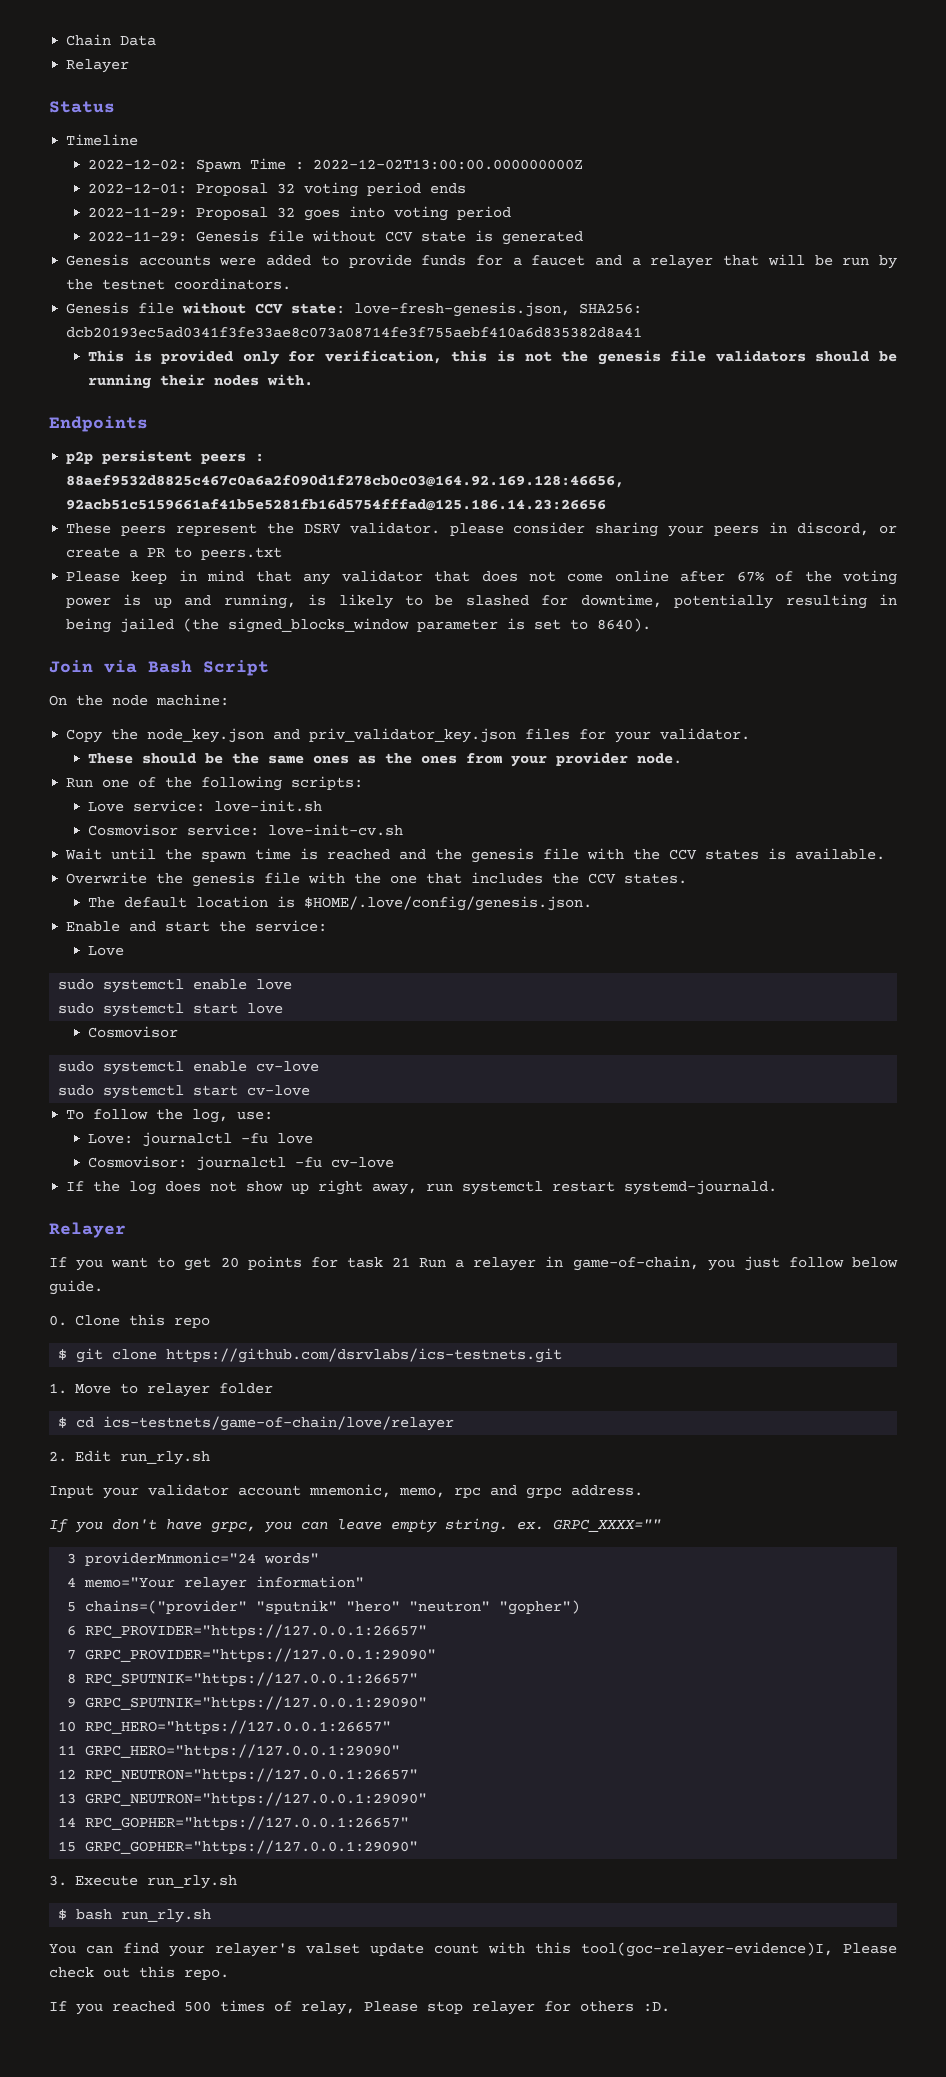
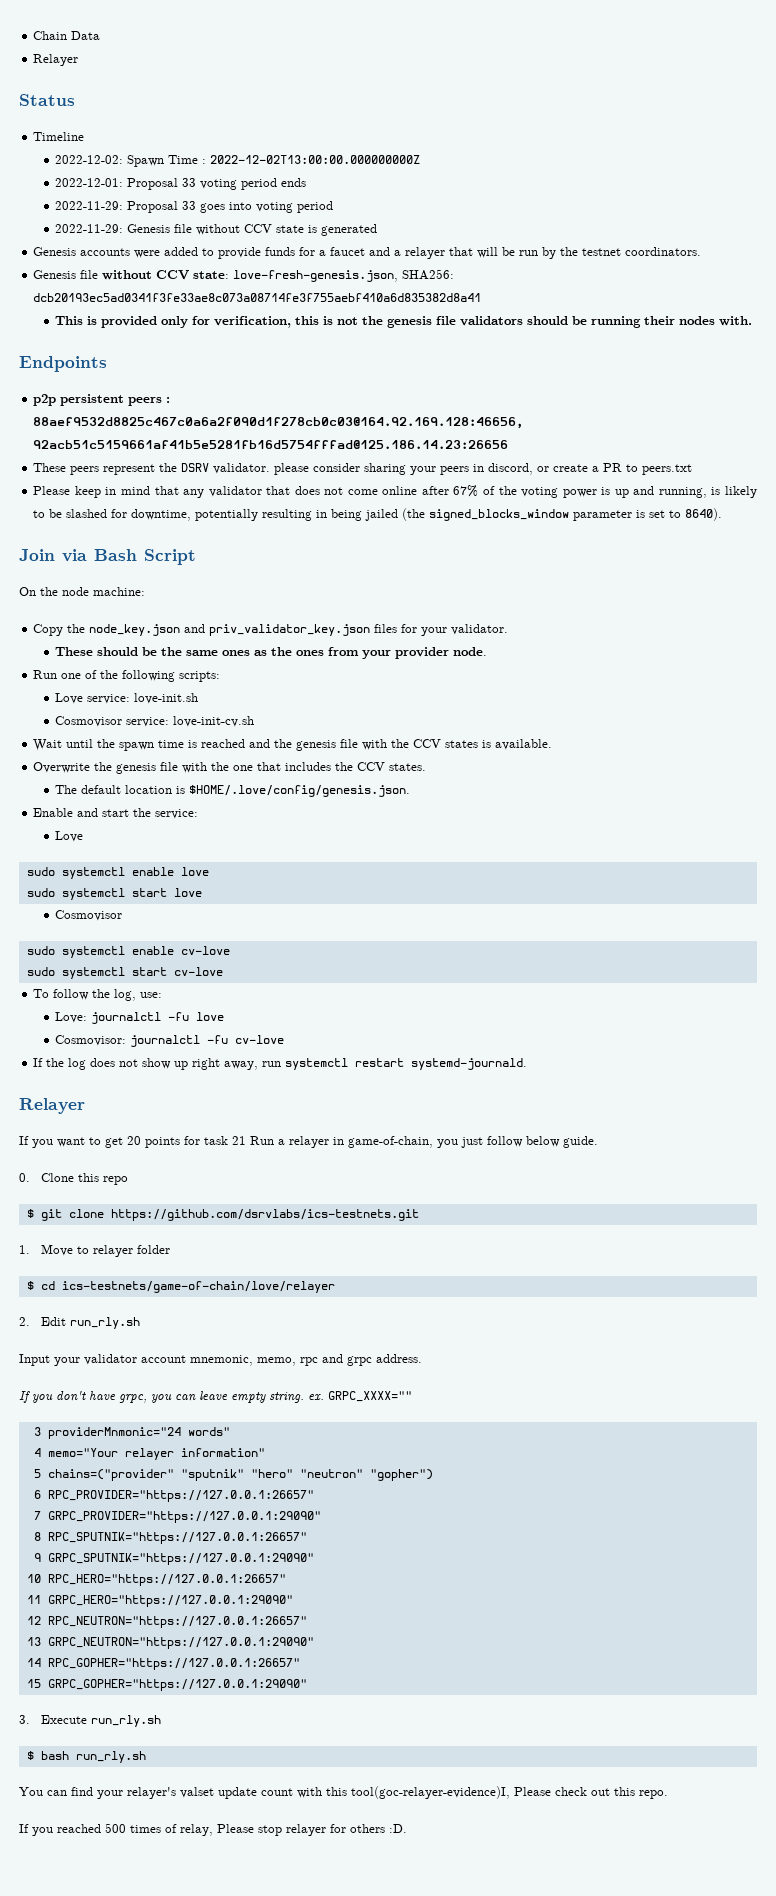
- 2022-12-01: Proposal 32 voting period ends
+ 2022-12-01: Proposal 33 voting period ends
- 2022-11-29: Proposal 32 goes into voting period
+ 2022-11-29: Proposal 33 goes into voting period

